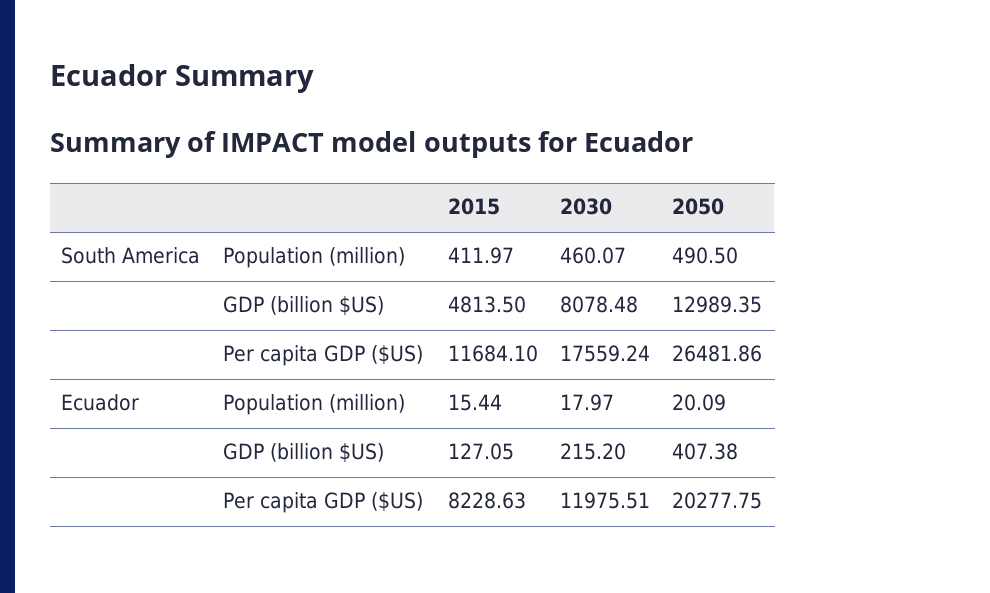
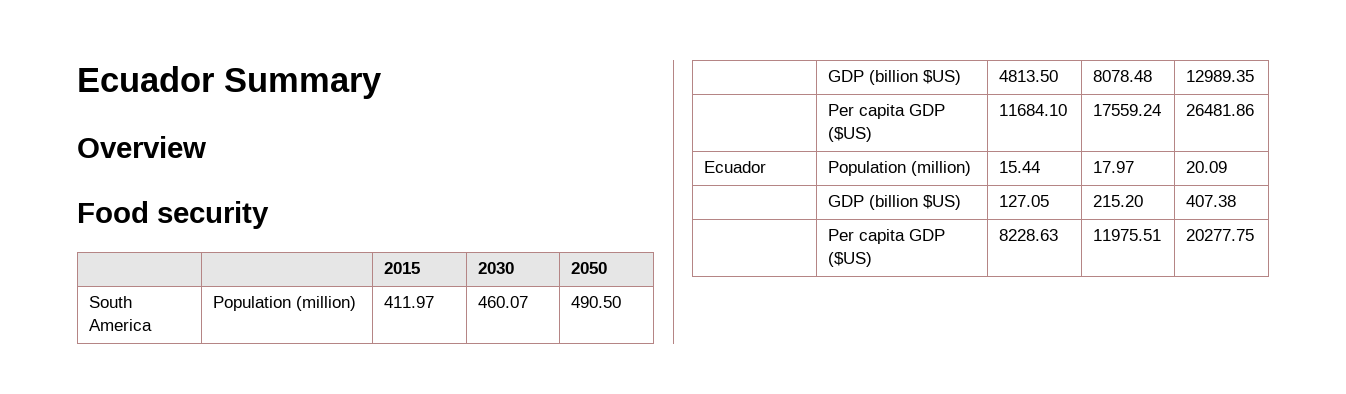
- Summary of IMPACT model outputs for Ecuador
+ Overview
+ Food security

